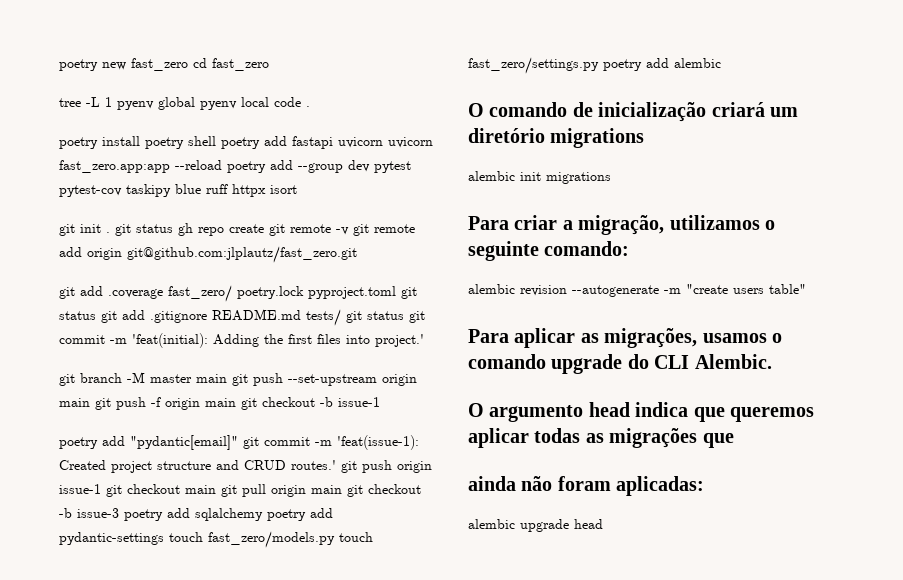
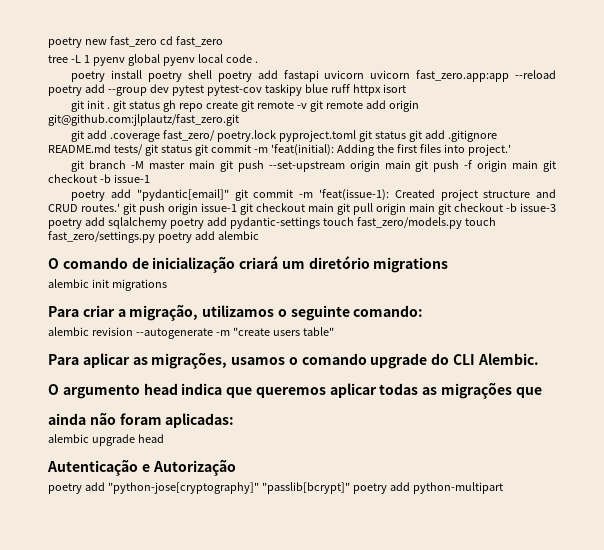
+ Autenticação e Autorização
+ poetry add "python-jose[cryptography]" "passlib[bcrypt]" poetry add python-multipart

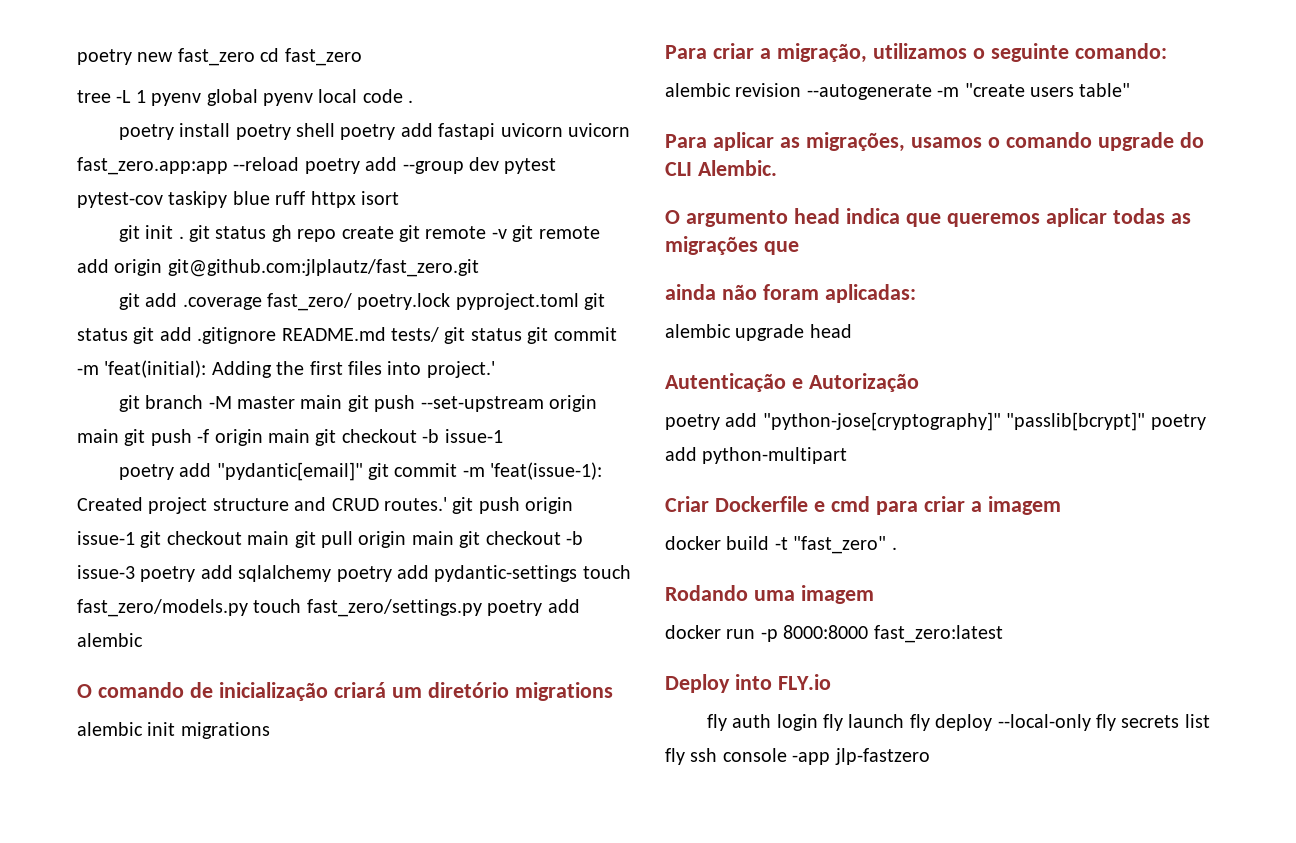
+ Criar Dockerfile e cmd para criar a imagem
+ docker build -t "fast_zero" .
+ Rodando uma imagem
+ docker run -p 8000:8000 fast_zero:latest
+ Deploy into FLY.io
+ fly auth login fly launch fly deploy --local-only fly secrets list fly ssh console -app jlp-fastzero

